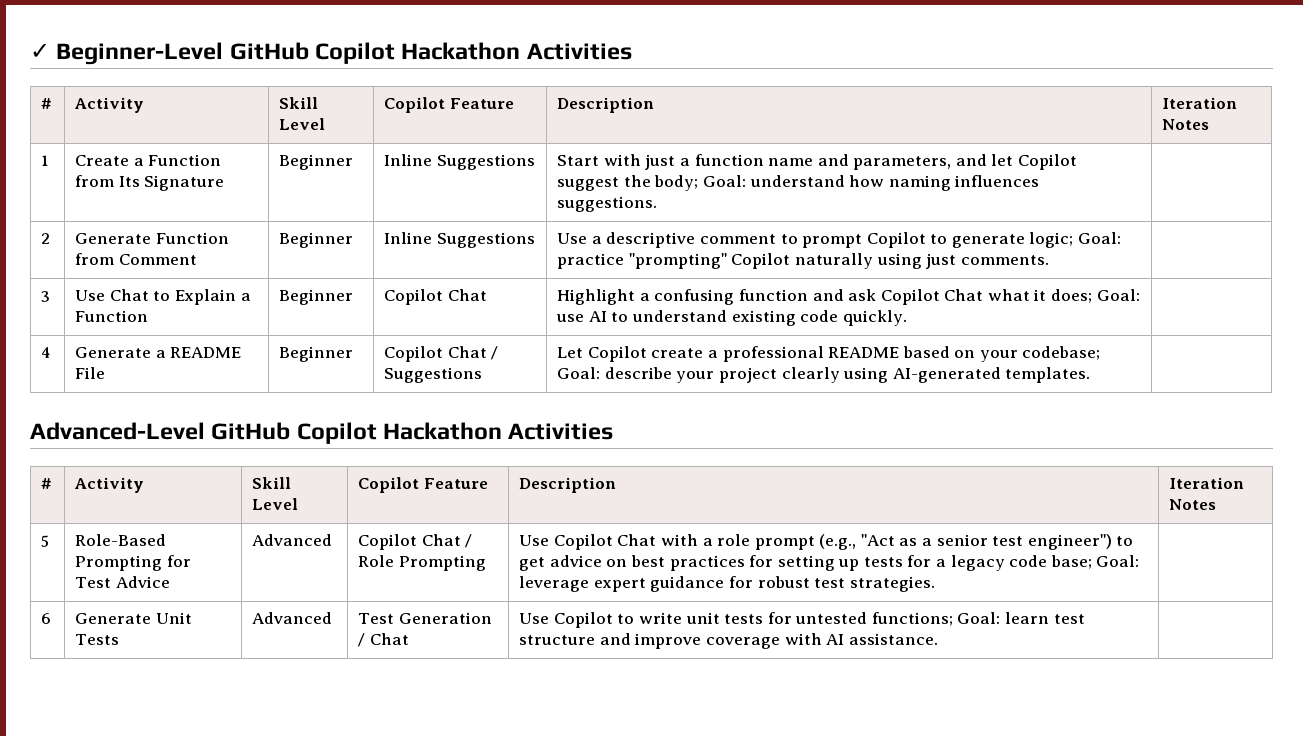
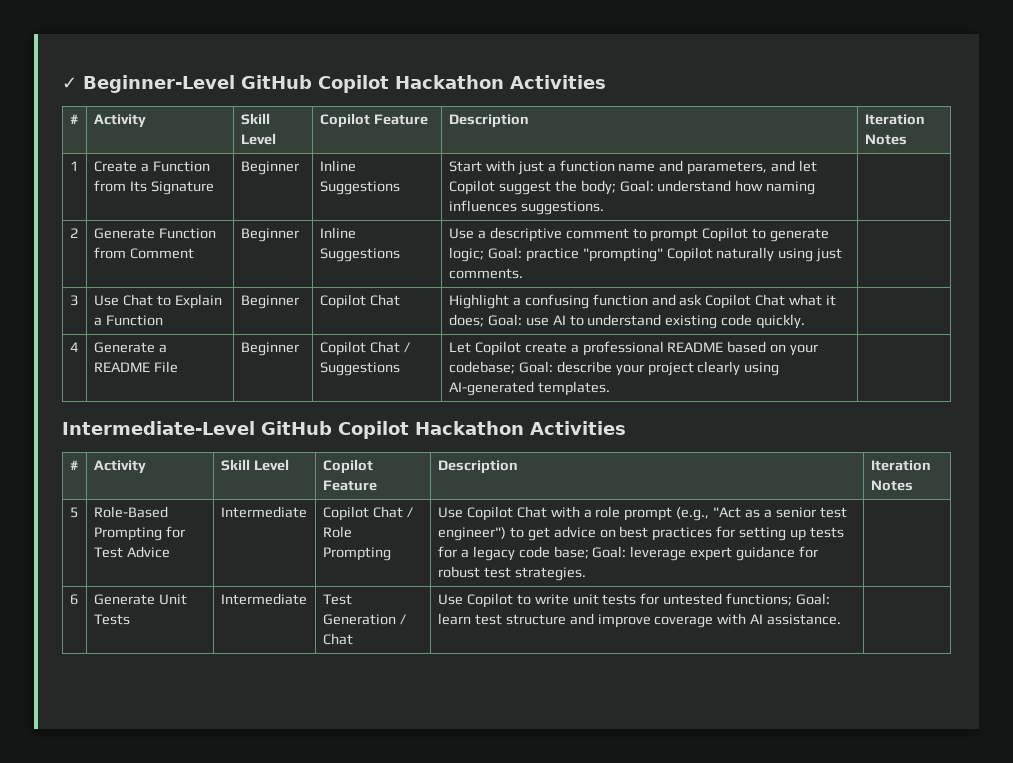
- Advanced-Level GitHub Copilot Hackathon Activities
+ Intermediate-Level GitHub Copilot Hackathon Activities
- Role-Based Prompting for Test Advice | Advanced
+ Role-Based Prompting for Test Advice | Intermediate
- 6 | Generate Unit Tests | Advanced | Test Generation / Chat | Use Copilot to write unit tests for untested functions; Goal: learn test structure and improve coverage with AI assistance. |
+ 6 | Generate Unit Tests | Intermediate | Test Generation / Chat | Use Copilot to write unit tests for untested functions; Goal: learn test structure and improve coverage with AI assistance. |

